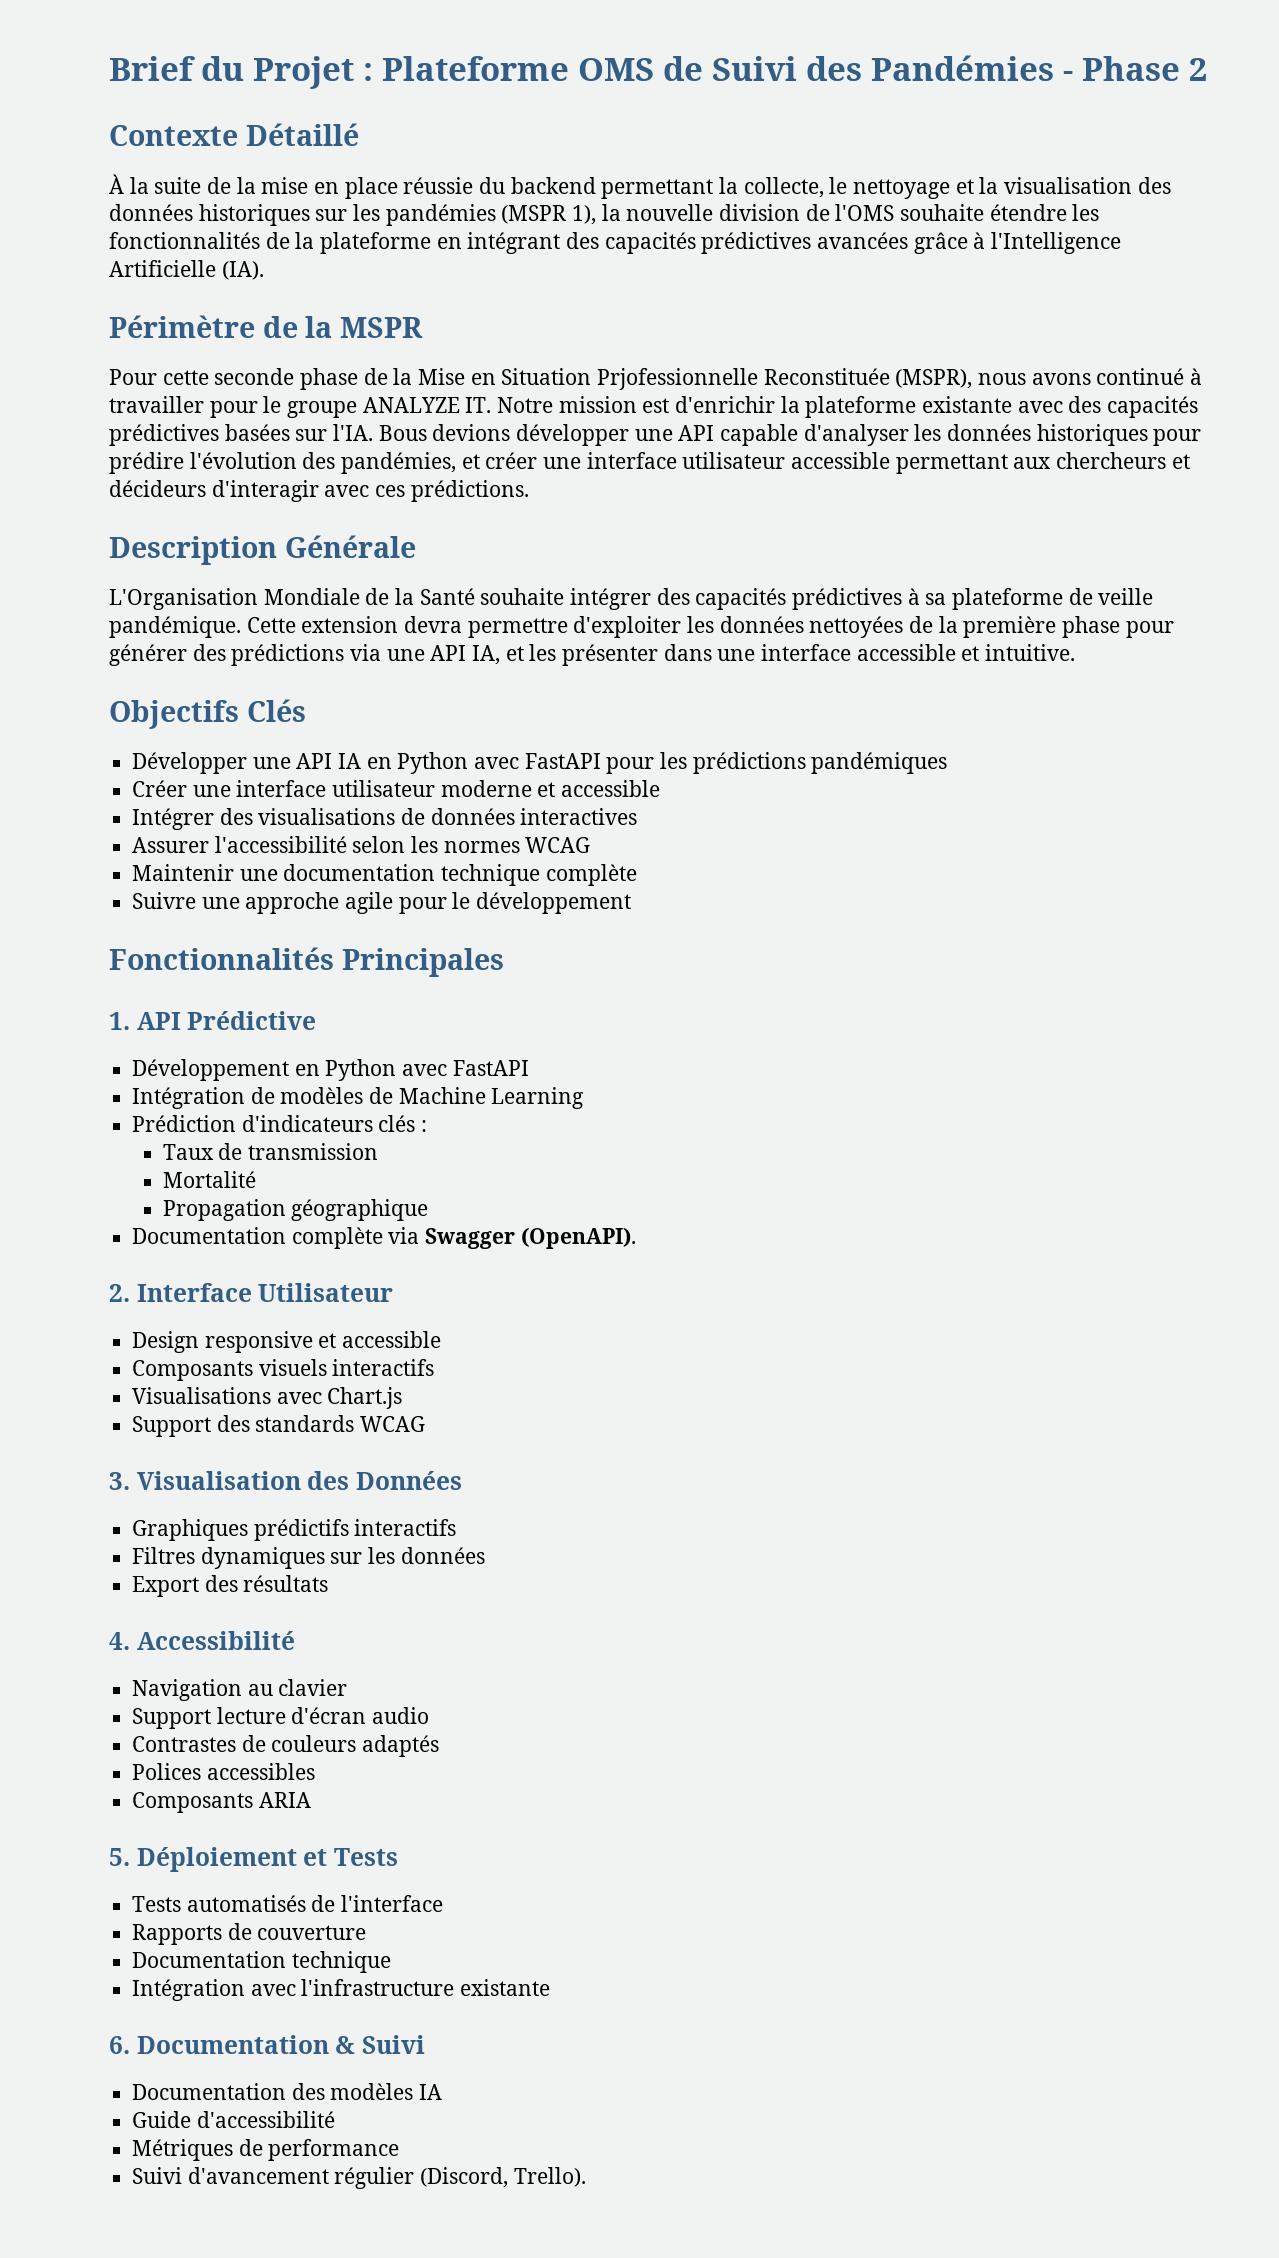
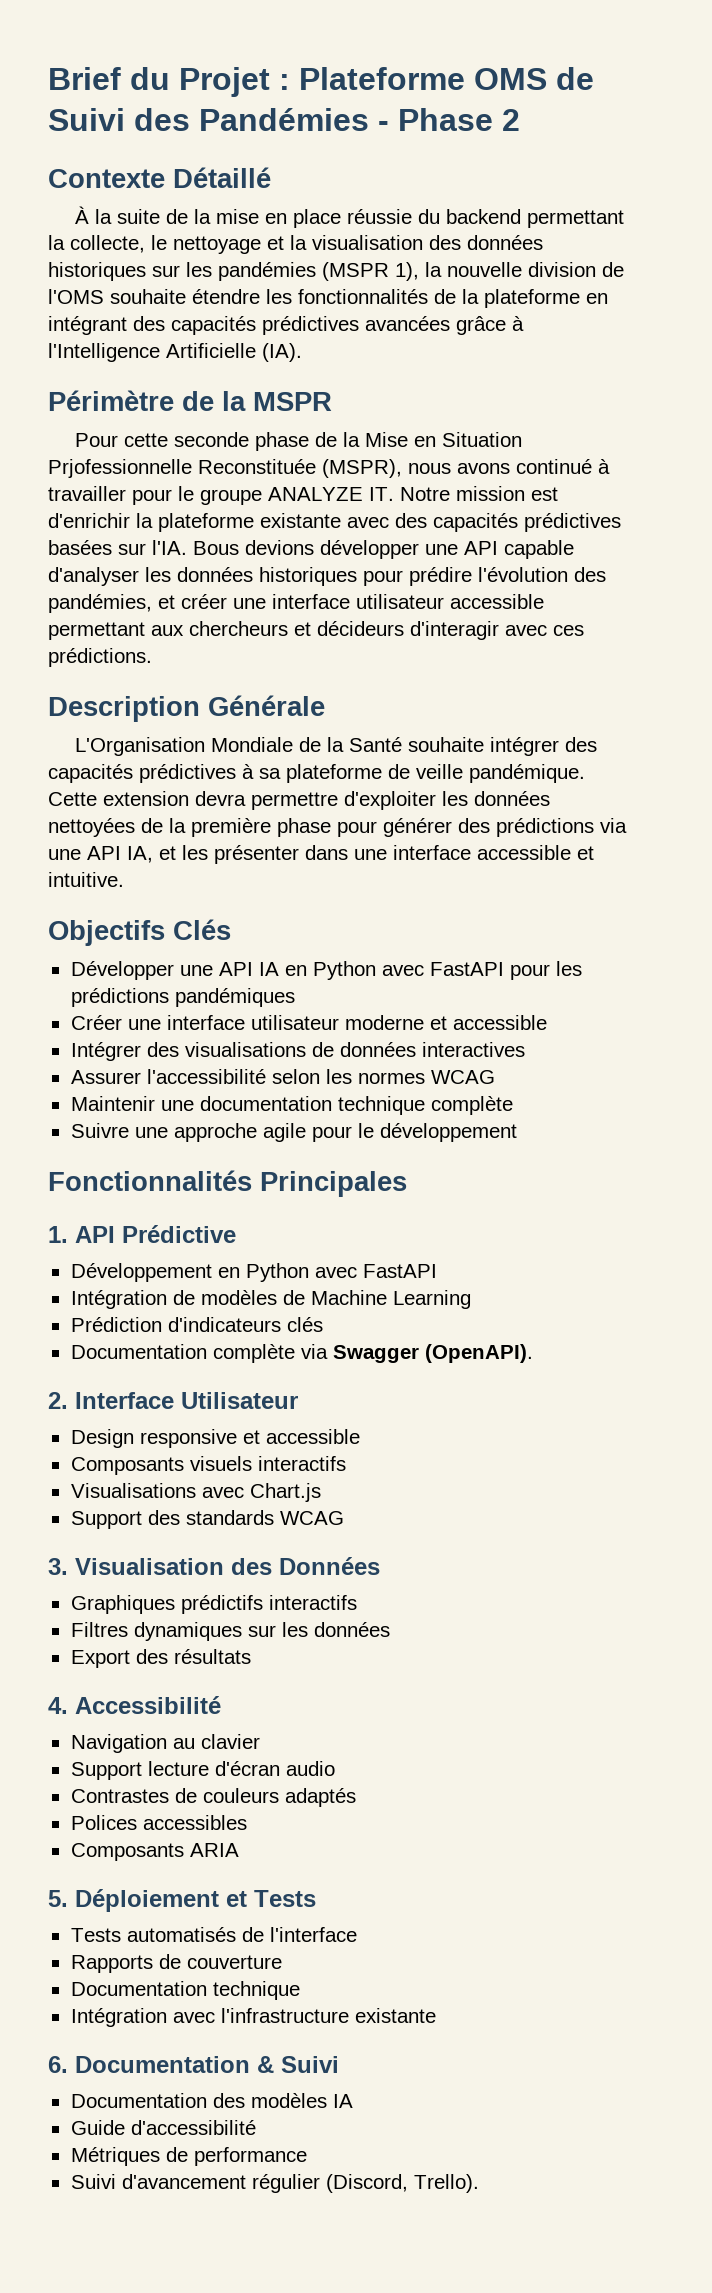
- Prédiction d'indicateurs clés :
- Taux de transmission
- Mortalité
- Propagation géographique
+ Prédiction d'indicateurs clés

